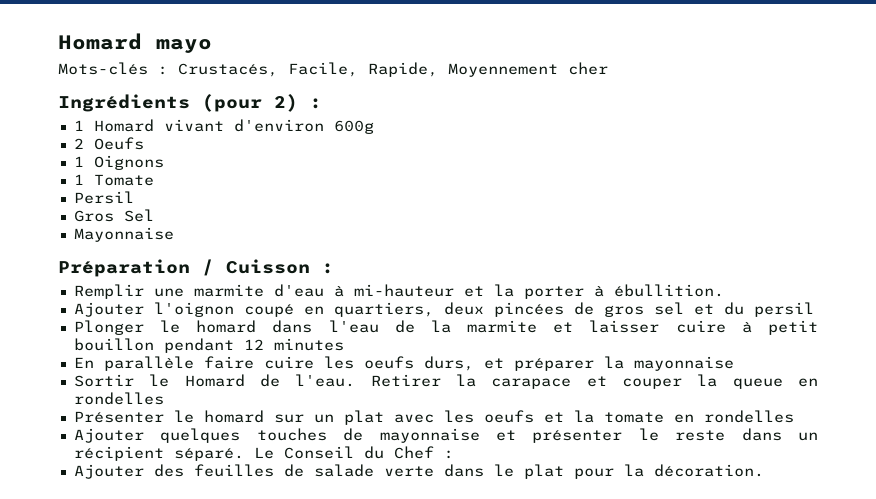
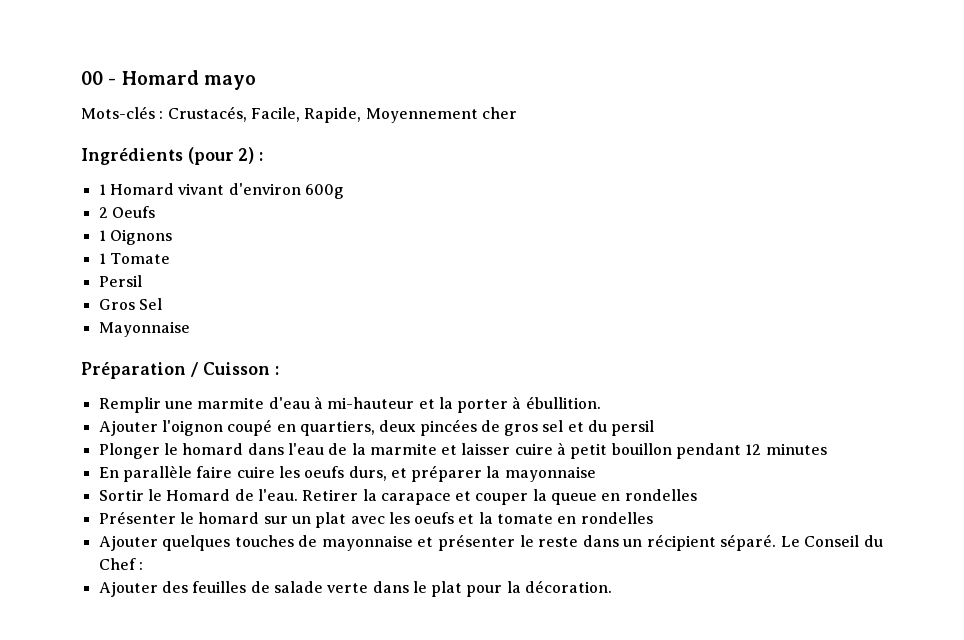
- Homard mayo
+ 00 - Homard mayo

